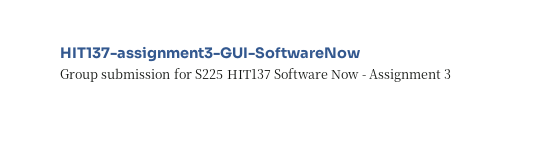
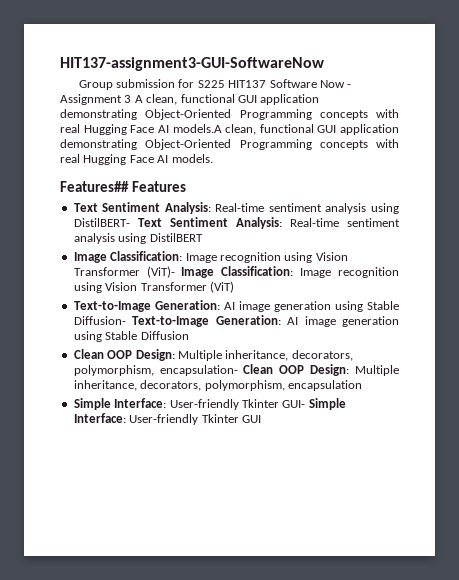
- Group submission for S225 HIT137 Software Now - Assignment 3
+ Group submission for S225 HIT137 Software Now - Assignment 3 A clean, functional GUI application demonstrating Object-Oriented Programming concepts with real Hugging Face AI models.A clean, functional GUI application demonstrating Object-Oriented Programming concepts with real Hugging Face AI models.
+ Features## Features
+ Text Sentiment Analysis: Real-time sentiment analysis using DistilBERT- Text Sentiment Analysis: Real-time sentiment analysis using DistilBERT
+ Image Classification: Image recognition using Vision Transformer (ViT)- Image Classification: Image recognition using Vision Transformer (ViT)
+ Text-to-Image Generation: AI image generation using Stable Diffusion- Text-to-Image Generation: AI image generation using Stable Diffusion
+ Clean OOP Design: Multiple inheritance, decorators, polymorphism, encapsulation- Clean OOP Design: Multiple inheritance, decorators, polymorphism, encapsulation
+ Simple Interface: User-friendly Tkinter GUI- Simple Interface: User-friendly Tkinter GUI

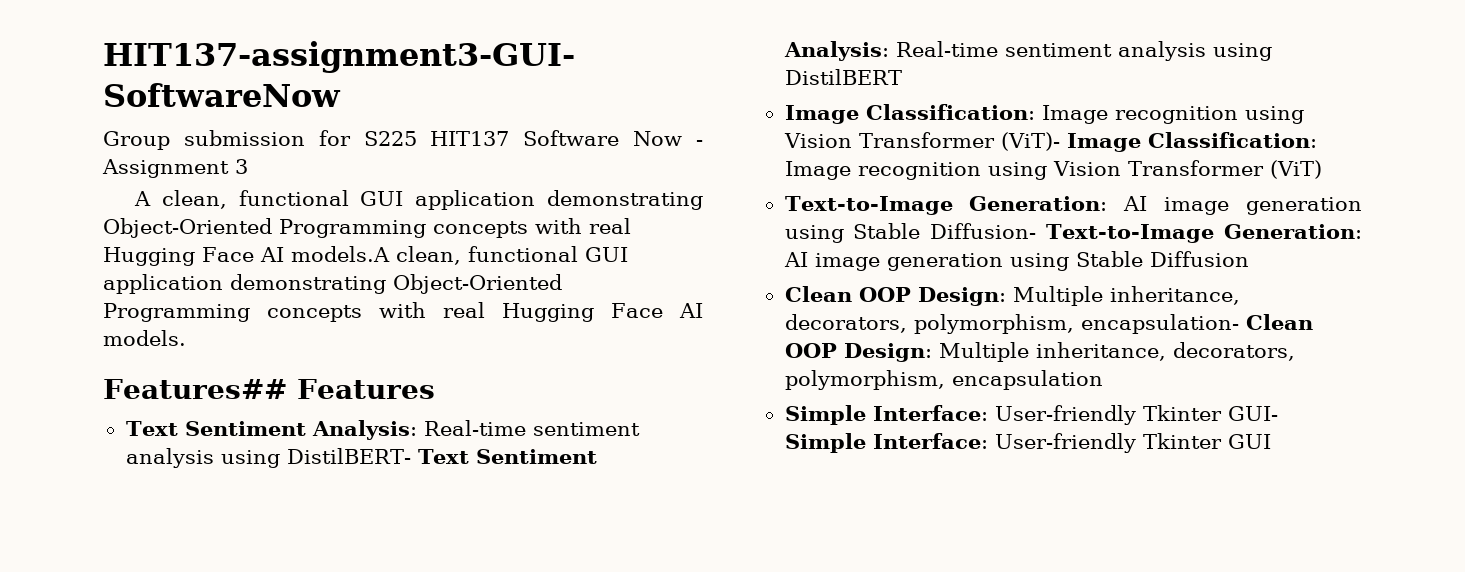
- Group submission for S225 HIT137 Software Now - Assignment 3 A clean, functional GUI application demonstrating Object-Oriented Programming concepts with real Hugging Face AI models.A clean, functional GUI application demonstrating Object-Oriented Programming concepts with real Hugging Face AI models.
+ Group submission for S225 HIT137 Software Now - Assignment 3
+ A clean, functional GUI application demonstrating Object-Oriented Programming concepts with real Hugging Face AI models.A clean, functional GUI application demonstrating Object-Oriented Programming concepts with real Hugging Face AI models.

